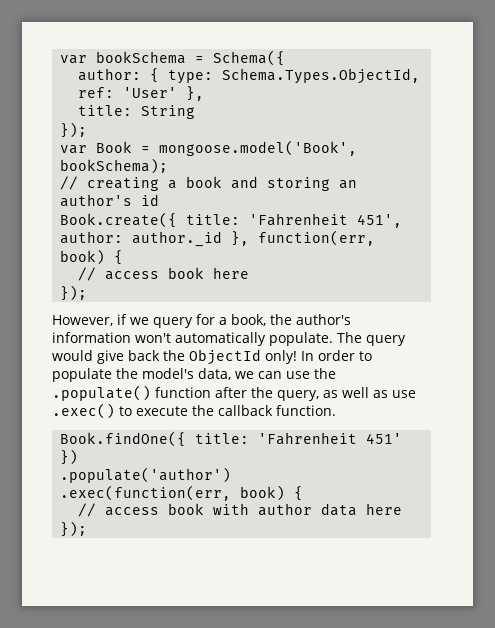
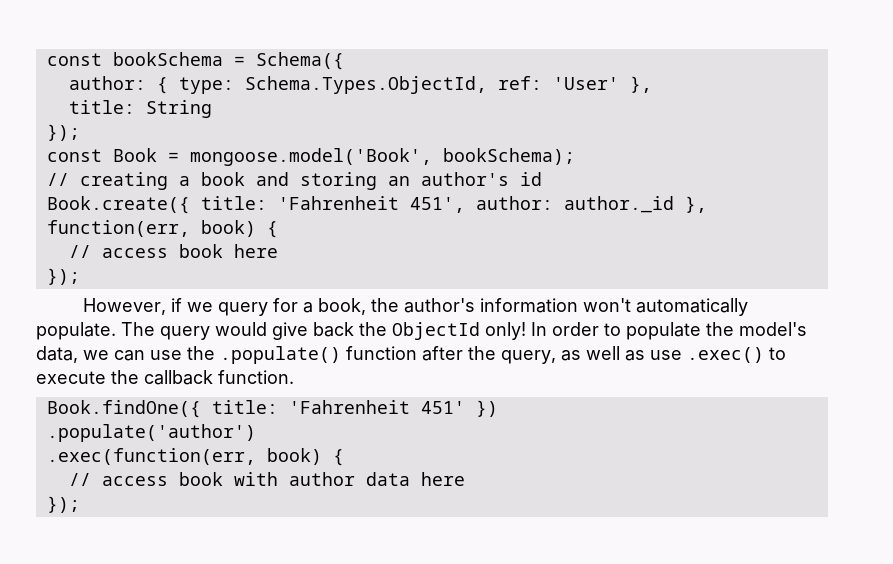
- var bookSchema = Schema({
+ const bookSchema = Schema({
- var Book = mongoose.model('Book', bookSchema);
+ const Book = mongoose.model('Book', bookSchema);

